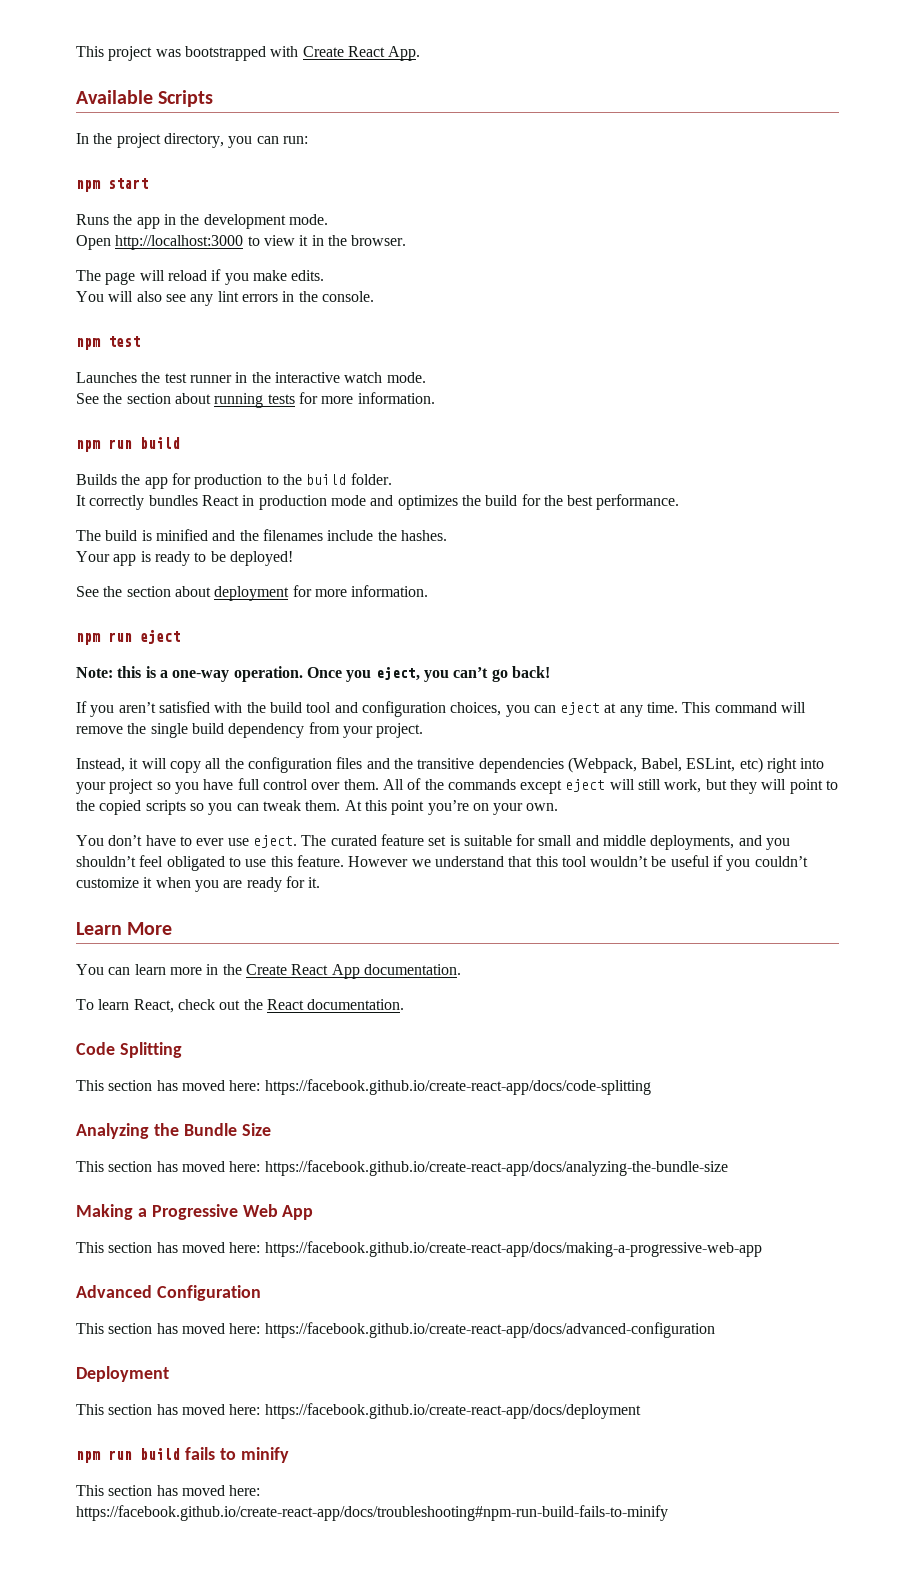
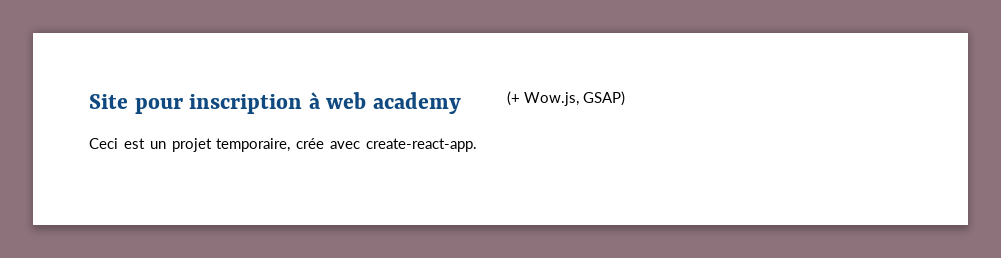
- This project was bootstrapped with Create React App.
- Available Scripts
- In the project directory, you can run:
- npm start
- Runs the app in the development mode.
- Open http://localhost:3000 to view it in the browser.
- The page will reload if you make edits.
- You will also see any lint errors in the console.
- npm test
- Launches the test runner in the interactive watch mode.
- See the section about running tests for more information.
- npm run build
- Builds the app for production to the build folder.
- It correctly bundles React in production mode and optimizes the build for the best performance.
- The build is minified and the filenames include the hashes.
- Your app is ready to be deployed!
- See the section about deployment for more information.
- npm run eject
- Note: this is a one-way operation. Once you eject, you can’t go back!
- If you aren’t satisfied with the build tool and configuration choices, you can eject at any time. This command will remove the single build dependency from your project.
- Instead, it will copy all the configuration files and the transitive dependencies (Webpack, Babel, ESLint, etc) right into your project so you have full control over them. All of the commands except eject will still work, but they will point to the copied scripts so you can tweak them. At this point you’re on your own.
- You don’t have to ever use eject. The curated feature set is suitable for small and middle deployments, and you shouldn’t feel obligated to use this feature. However we understand that this tool wouldn’t be useful if you couldn’t customize it when you are ready for it.
- Learn More
- You can learn more in the Create React App documentation.
- To learn React, check out the React documentation.
- Code Splitting
- This section has moved here: https://facebook.github.io/create-react-app/docs/code-splitting
- Analyzing the Bundle Size
- This section has moved here: https://facebook.github.io/create-react-app/docs/analyzing-the-bundle-size
- Making a Progressive Web App
- This section has moved here: https://facebook.github.io/create-react-app/docs/making-a-progressive-web-app
- Advanced Configuration
- This section has moved here: https://facebook.github.io/create-react-app/docs/advanced-configuration
- Deployment
- This section has moved here: https://facebook.github.io/create-react-app/docs/deployment
- npm run build fails to minify
- This section has moved here: https://facebook.github.io/create-react-app/docs/troubleshooting#npm-run-build-fails-to-minify
+ Site pour inscription à web academy
+ Ceci est un projet temporaire, crée avec create-react-app. (+ Wow.js, GSAP)

